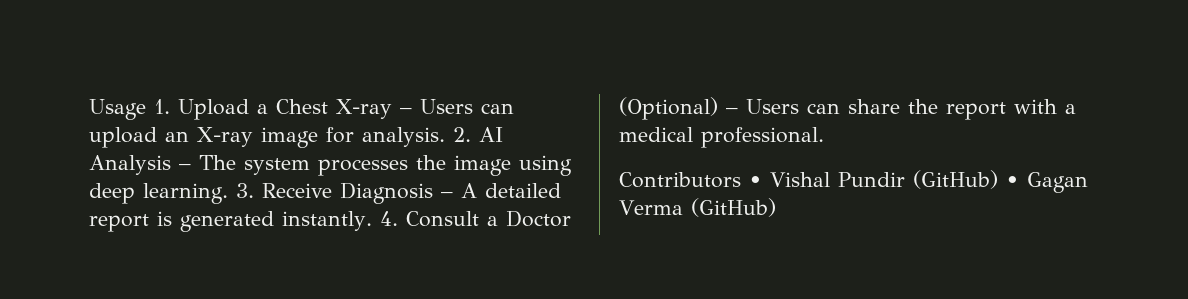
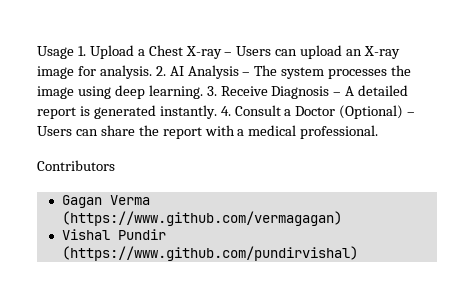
- Contributors • Vishal Pundir (GitHub) • Gagan Verma (GitHub)
+ Contributors
+ Gagan Verma (https://www.github.com/vermagagan)
+ Vishal Pundir (https://www.github.com/pundirvishal)

